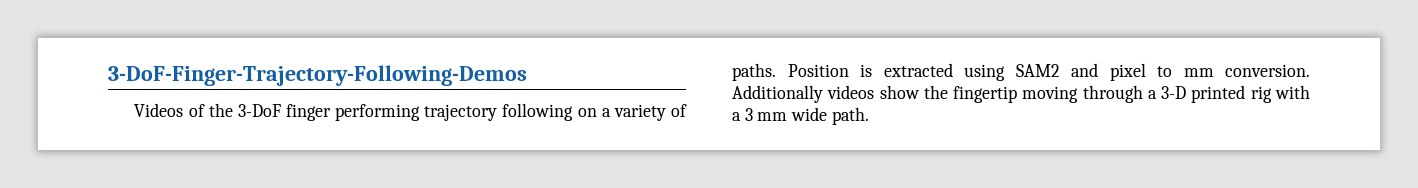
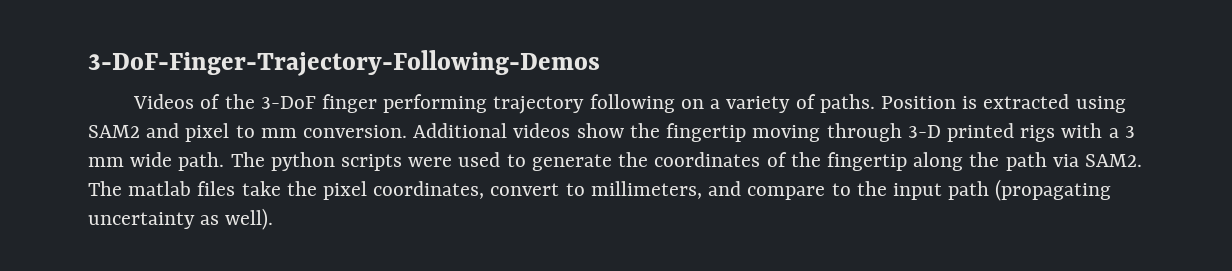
- Additionally videos show the fingertip moving through a 3-D printed rig with a 3 mm wide path.
+ Additional videos show the fingertip moving through 3-D printed rigs with a 3 mm wide path.
+ The python scripts were used to generate the coordinates of the fingertip along the path via SAM2. The matlab files take the pixel coordinates, convert to millimeters, and compare to the input path (propagating uncertainty as well).

